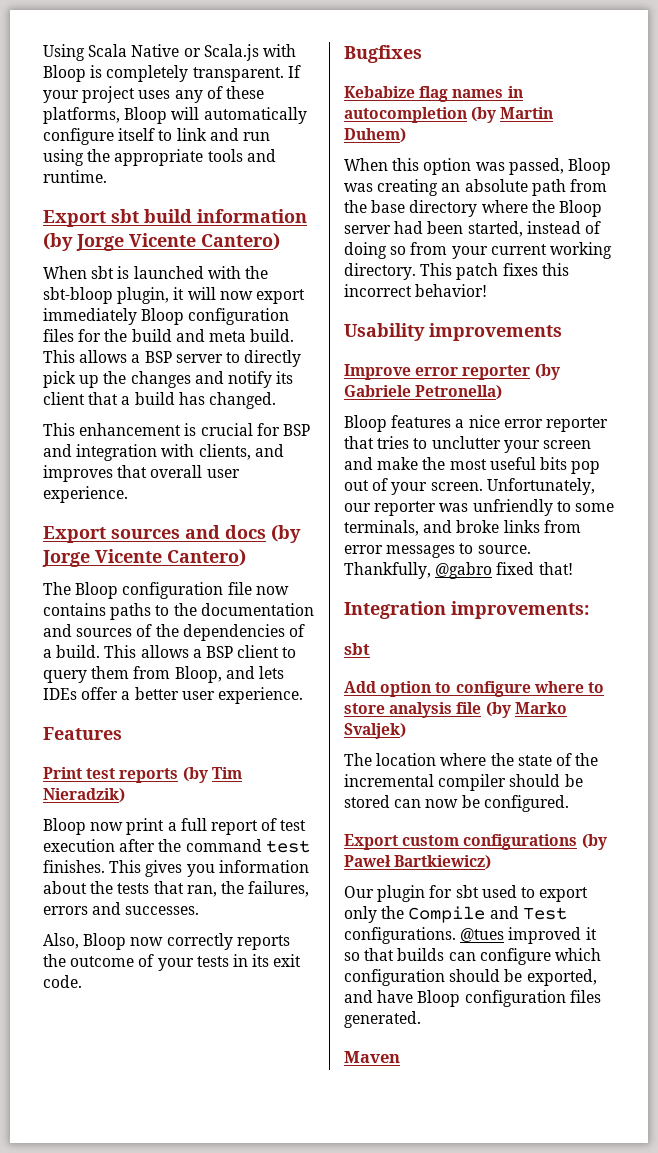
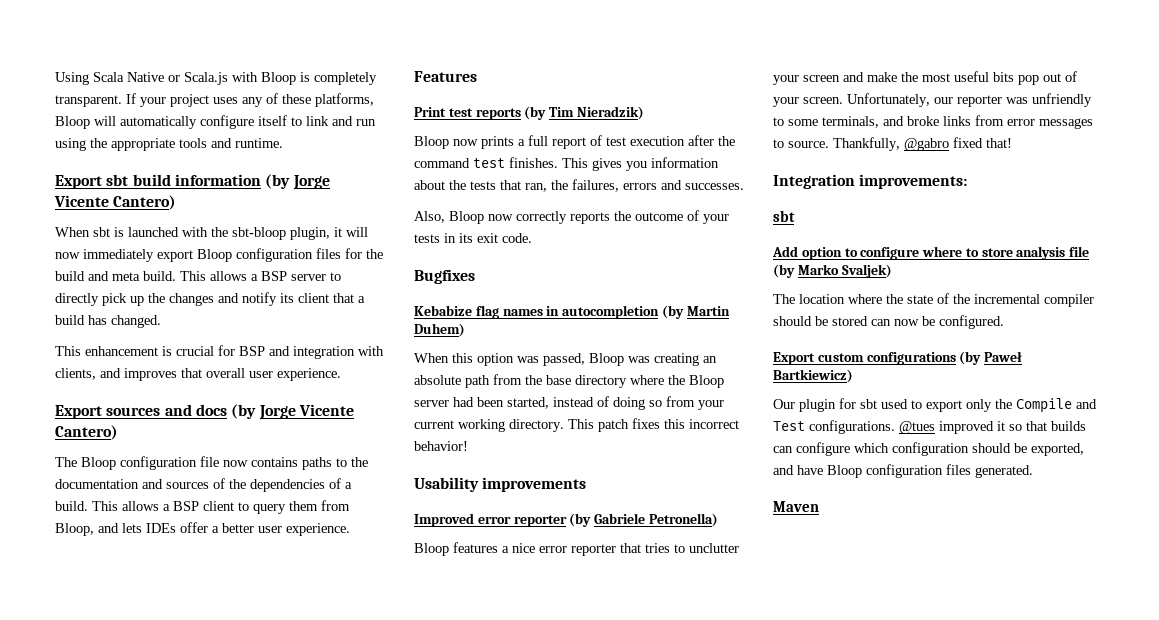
- When sbt is launched with the sbt-bloop plugin, it will now export immediately Bloop configuration files for the build and meta build.
+ When sbt is launched with the sbt-bloop plugin, it will now immediately export Bloop configuration files for the build and meta build.
- Bloop now print a full report of test execution after the command test finishes.
+ Bloop now prints a full report of test execution after the command test finishes.
- Improve error reporter (by Gabriele Petronella)
+ Improved error reporter (by Gabriele Petronella)

